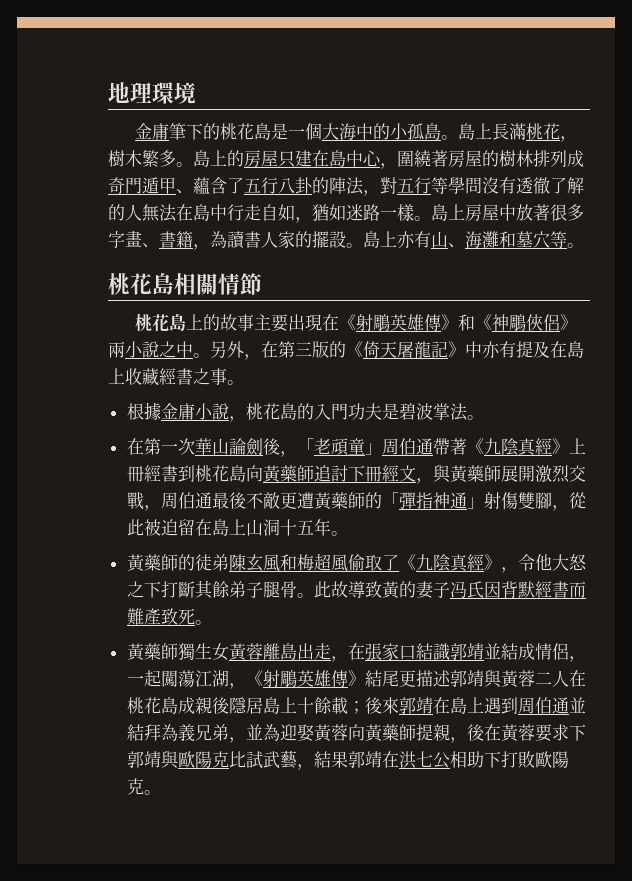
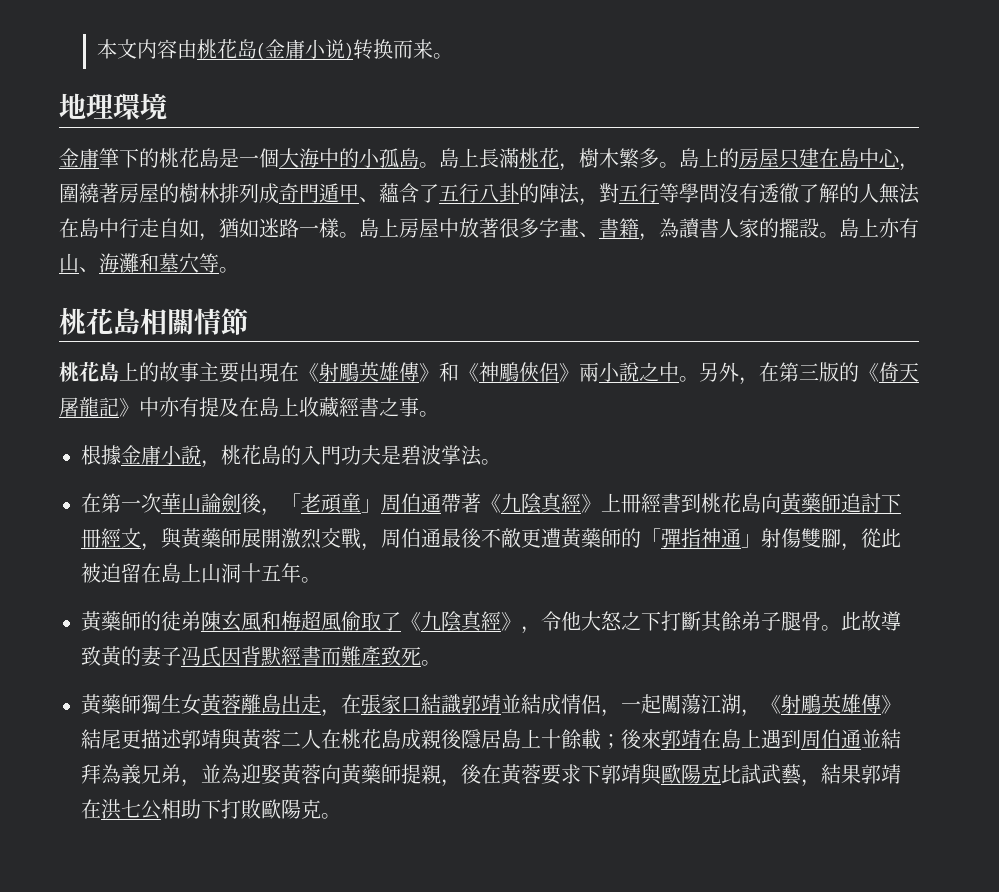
+ 本文内容由桃花岛(金庸小说)转换而来。

